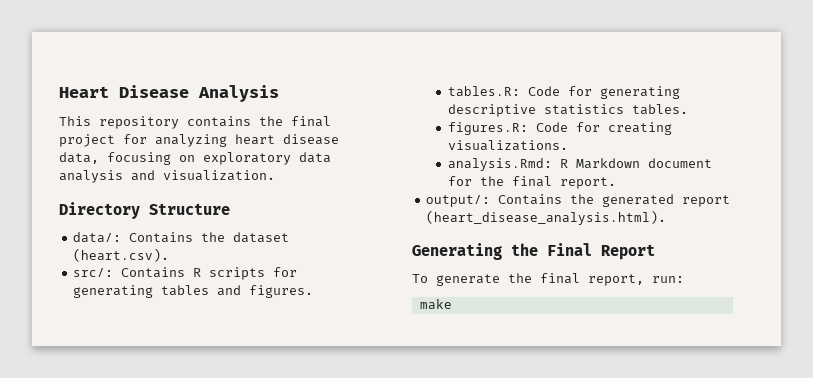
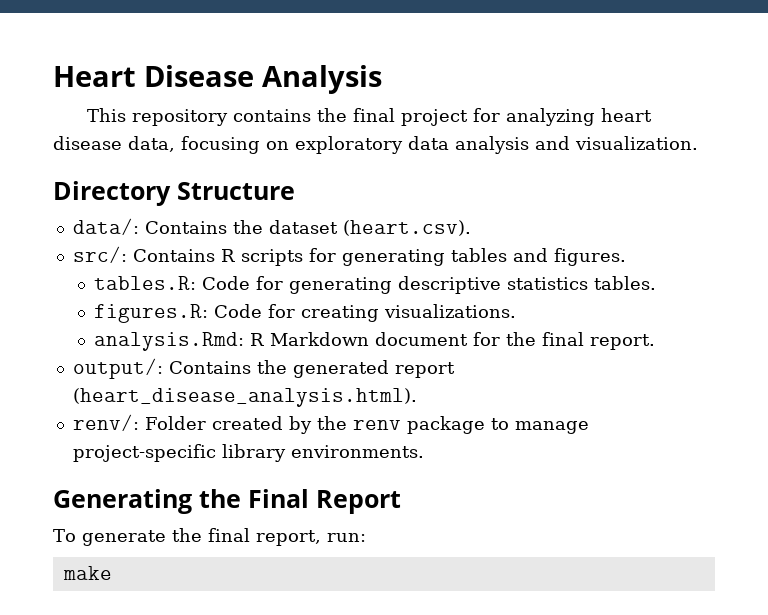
+ renv/: Folder created by the renv package to manage project-specific library environments.

